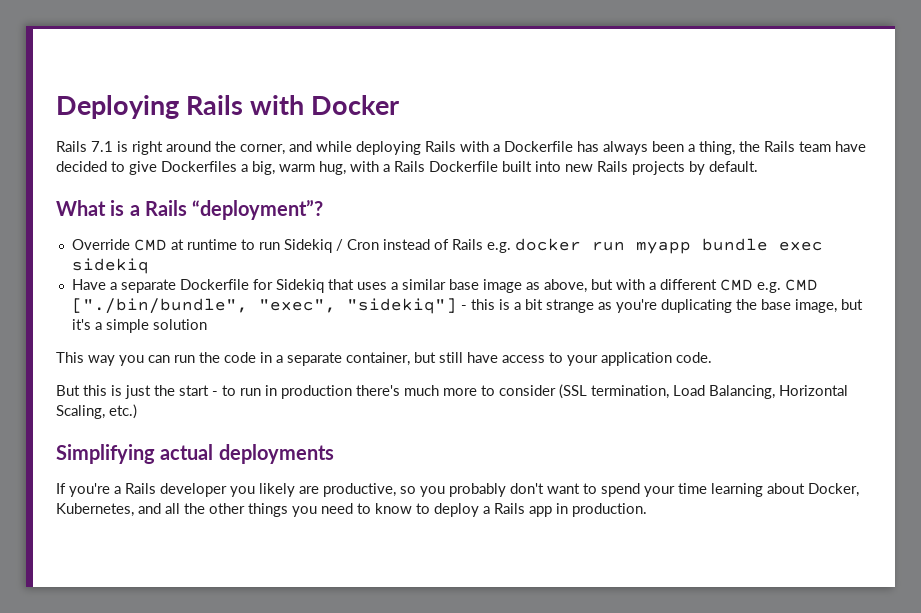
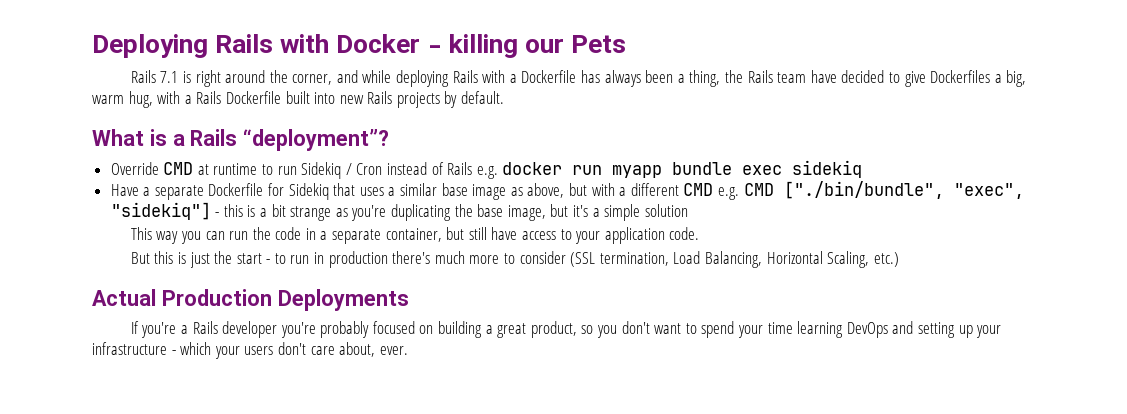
- Deploying Rails with Docker
+ Deploying Rails with Docker - killing our Pets
- Simplifying actual deployments
+ Actual Production Deployments
- If you're a Rails developer you likely are productive, so you probably don't want to spend your time learning about Docker, Kubernetes, and all the other things you need to know to deploy a Rails app in production.
+ If you're a Rails developer you're probably focused on building a great product, so you don't want to spend your time learning DevOps and setting up your infrastructure - which your users don't care about, ever.

